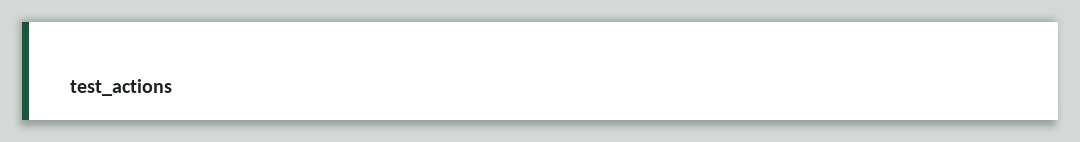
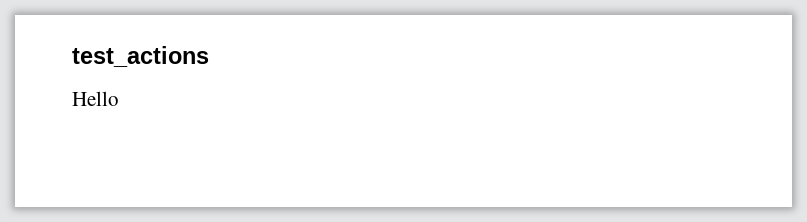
+ Hello

